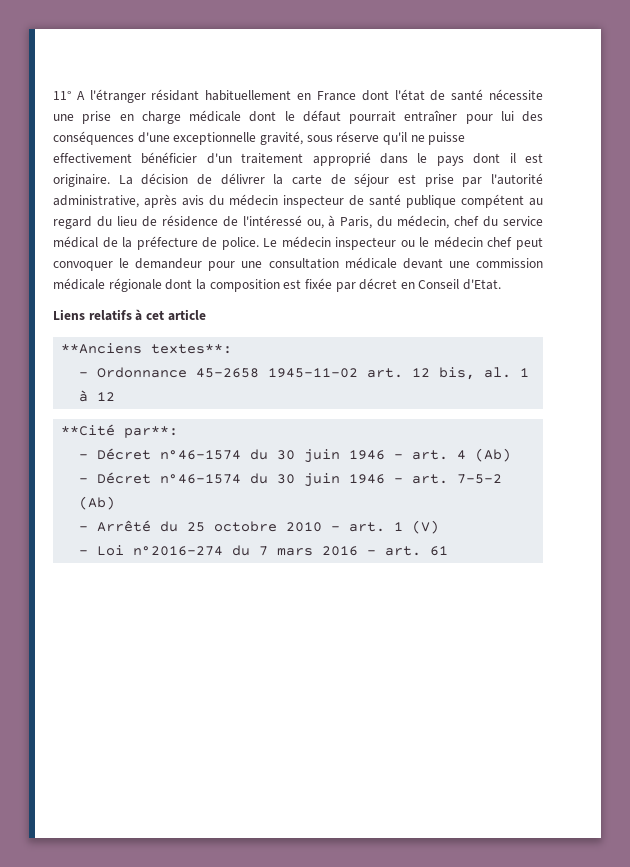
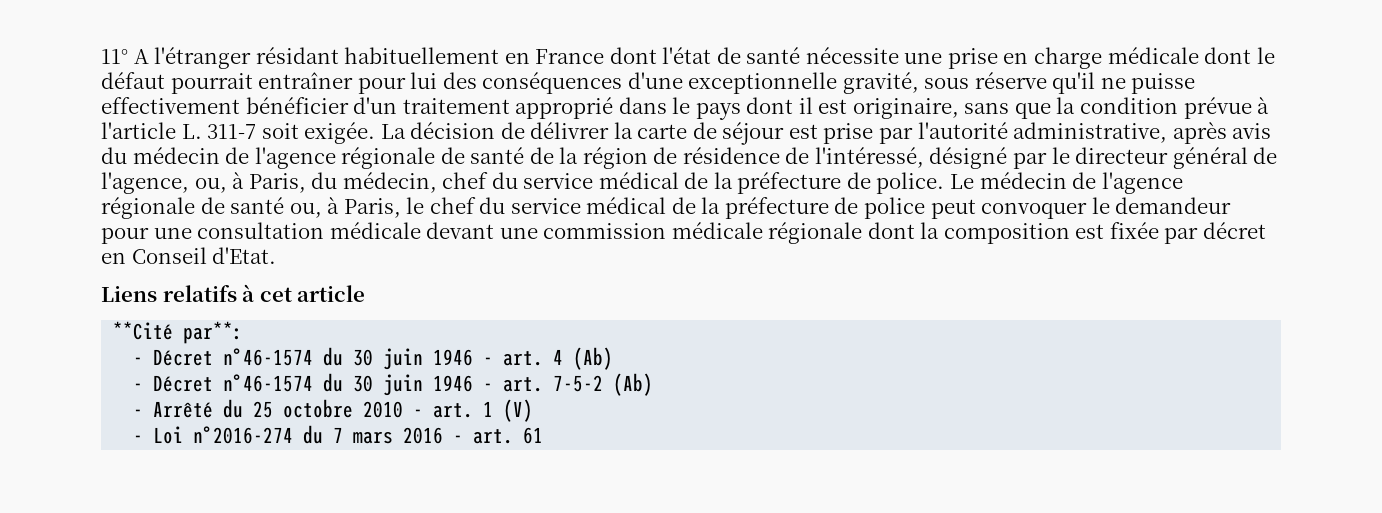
- 11° A l'étranger résidant habituellement en France dont l'état de santé nécessite une prise en charge médicale dont le défaut pourrait entraîner pour lui des conséquences d'une exceptionnelle gravité, sous réserve qu'il ne puisse effectivement bénéficier d'un traitement approprié dans le pays dont il est originaire.
+ 11° A l'étranger résidant habituellement en France dont l'état de santé nécessite une prise en charge médicale dont le défaut pourrait entraîner pour lui des conséquences d'une exceptionnelle gravité, sous réserve qu'il ne puisse effectivement bénéficier d'un traitement approprié dans le pays dont il est originaire, sans que la condition prévue à l'article L. 311-7 soit exigée.
- La décision de délivrer la carte de séjour est prise par l'autorité administrative, après avis du médecin inspecteur de santé publique compétent au regard du lieu de résidence de l'intéressé ou, à Paris, du médecin, chef du service médical de la préfecture de police.
+ La décision de délivrer la carte de séjour est prise par l'autorité administrative, après avis du médecin de l'agence régionale de santé de la région de résidence de l'intéressé, désigné par le directeur général de l'agence, ou, à Paris, du médecin, chef du service médical de la préfecture de police.
- Le médecin inspecteur ou le médecin chef peut convoquer le demandeur pour une consultation médicale devant une commission médicale régionale dont la composition est fixée par décret en Conseil d'Etat.
+ Le médecin de l'agence régionale de santé ou, à Paris, le chef du service médical de la préfecture de police peut convoquer le demandeur pour une consultation médicale devant une commission médicale régionale dont la composition est fixée par décret en Conseil d'Etat.
- **Anciens textes**:
- - Ordonnance 45-2658 1945-11-02 art. 12 bis, al. 1 à 12

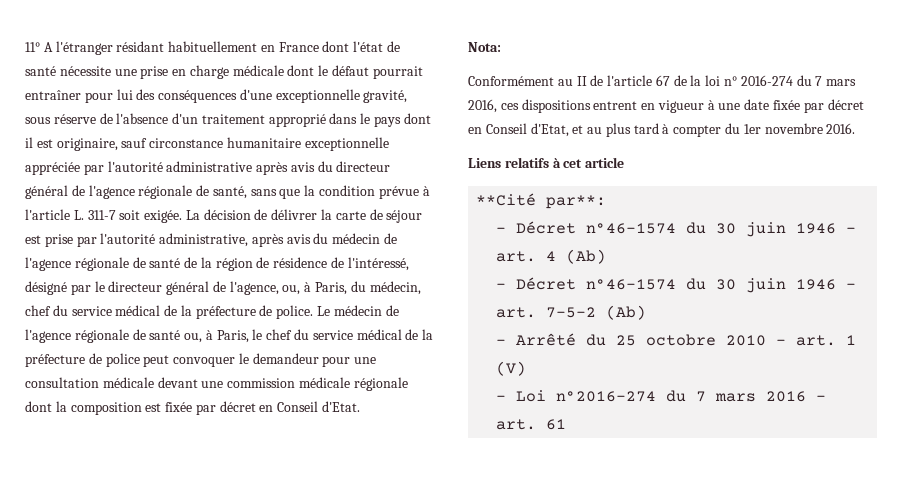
- 11° A l'étranger résidant habituellement en France dont l'état de santé nécessite une prise en charge médicale dont le défaut pourrait entraîner pour lui des conséquences d'une exceptionnelle gravité, sous réserve qu'il ne puisse effectivement bénéficier d'un traitement approprié dans le pays dont il est originaire, sans que la condition prévue à l'article L. 311-7 soit exigée.
+ 11° A l'étranger résidant habituellement en France dont l'état de santé nécessite une prise en charge médicale dont le défaut pourrait entraîner pour lui des conséquences d'une exceptionnelle gravité, sous réserve de l'absence d'un traitement approprié dans le pays dont il est originaire, sauf circonstance humanitaire exceptionnelle appréciée par l'autorité administrative après avis du directeur général de l'agence régionale de santé, sans que la condition prévue à l'article L. 311-7 soit exigée.
+ Nota:
+ Conformément au II de l'article 67 de la loi n° 2016-274 du 7 mars 2016, ces dispositions entrent en vigueur à une date fixée par décret en Conseil d'Etat, et au plus tard à compter du 1er novembre 2016.

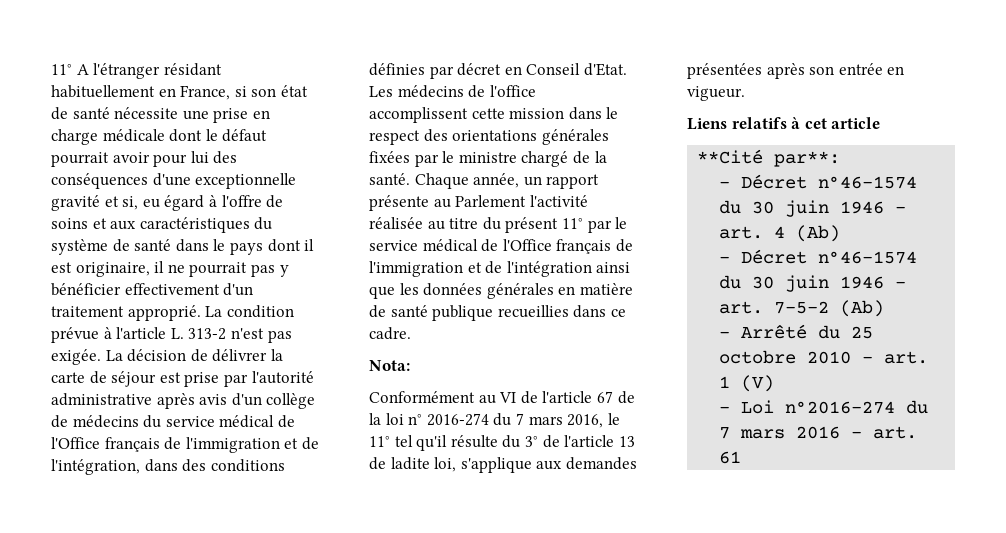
- 11° A l'étranger résidant habituellement en France dont l'état de santé nécessite une prise en charge médicale dont le défaut pourrait entraîner pour lui des conséquences d'une exceptionnelle gravité, sous réserve de l'absence d'un traitement approprié dans le pays dont il est originaire, sauf circonstance humanitaire exceptionnelle appréciée par l'autorité administrative après avis du directeur général de l'agence régionale de santé, sans que la condition prévue à l'article L. 311-7 soit exigée.
+ 11° A l'étranger résidant habituellement en France, si son état de santé nécessite une prise en charge médicale dont le défaut pourrait avoir pour lui des conséquences d'une exceptionnelle gravité et si, eu égard à l'offre de soins et aux caractéristiques du système de santé dans le pays dont il est originaire, il ne pourrait pas y bénéficier effectivement d'un traitement approprié. La condition prévue à l'article L. 313-2 n'est pas exigée.
- La décision de délivrer la carte de séjour est prise par l'autorité administrative, après avis du médecin de l'agence régionale de santé de la région de résidence de l'intéressé, désigné par le directeur général de l'agence, ou, à Paris, du médecin, chef du service médical de la préfecture de police. Le médecin de l'agence régionale de santé ou, à Paris, le chef du service médical de la préfecture de police peut convoquer le demandeur pour une consultation médicale devant une commission médicale régionale dont la composition est fixée par décret en Conseil d'Etat.
+ La décision de délivrer la carte de séjour est prise par l'autorité administrative après avis d'un collège de médecins du service médical de l'Office français de l'immigration et de l'intégration, dans des conditions définies par décret en Conseil d'Etat. Les médecins de l'office accomplissent cette mission dans le respect des orientations générales fixées par le ministre chargé de la santé. Chaque année, un rapport présente au Parlement l'activité réalisée au titre du présent 11° par le service médical de l'Office français de l'immigration et de l'intégration ainsi que les données générales en matière de santé publique recueillies dans ce cadre.
- Conformément au II de l'article 67 de la loi n° 2016-274 du 7 mars 2016, ces dispositions entrent en vigueur à une date fixée par décret en Conseil d'Etat, et au plus tard à compter du 1er novembre 2016.
+ Conformément au VI de l'article 67 de la loi n° 2016-274 du 7 mars 2016, le 11° tel qu'il résulte du 3° de l'article 13 de ladite loi, s'applique aux demandes présentées après son entrée en vigueur.

